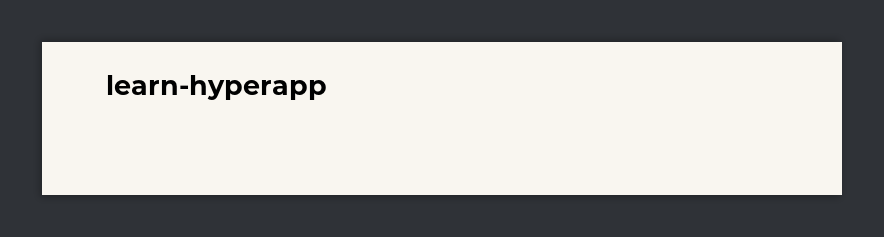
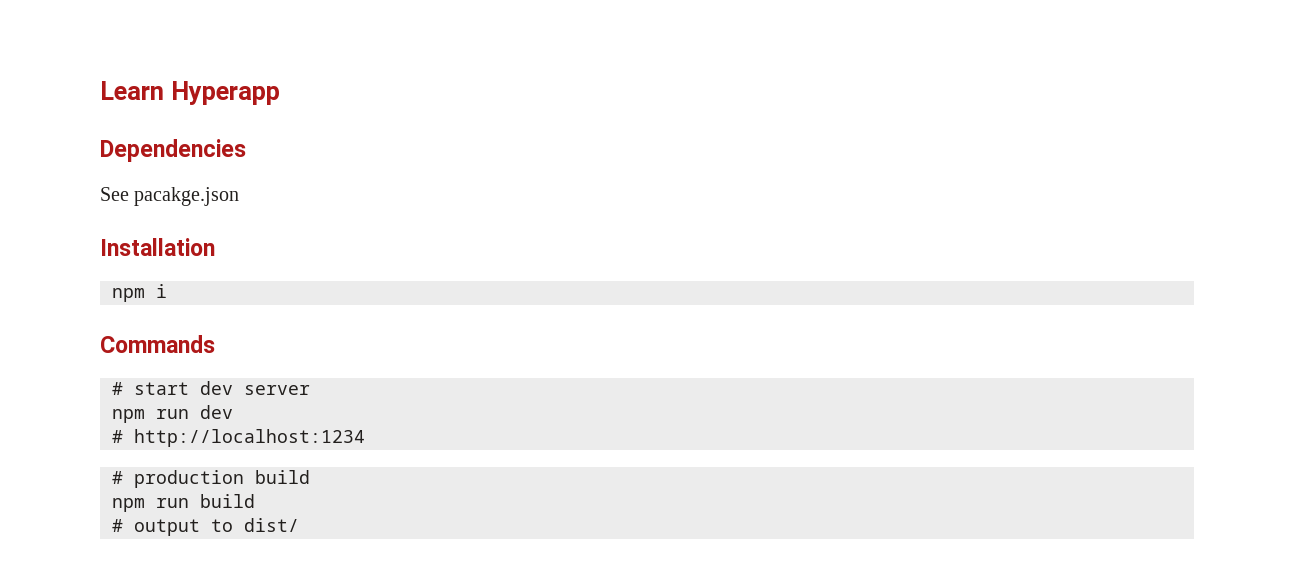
- learn-hyperapp
+ Learn Hyperapp
+ Dependencies
+ See pacakge.json
+ Installation
+ npm i
+ Commands
+ # start dev server
+ npm run dev
+ # http://localhost:1234
+ # production build
+ npm run build
+ # output to dist/

